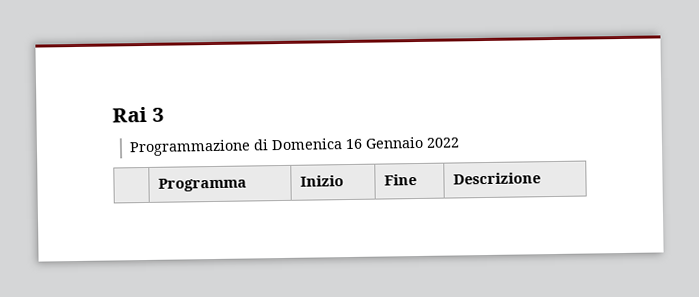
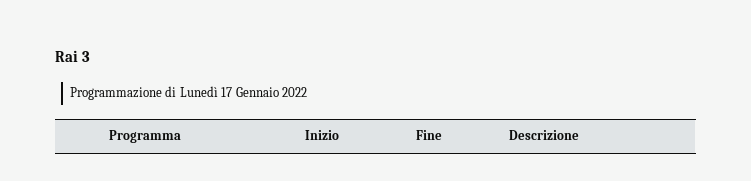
- Programmazione di Domenica 16 Gennaio 2022
+ Programmazione di Lunedì 17 Gennaio 2022

